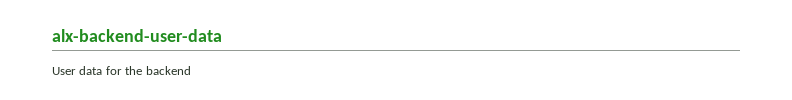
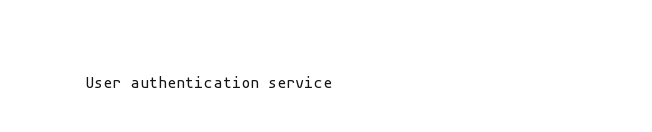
- alx-backend-user-data
- User data for the backend
+ User authentication service

